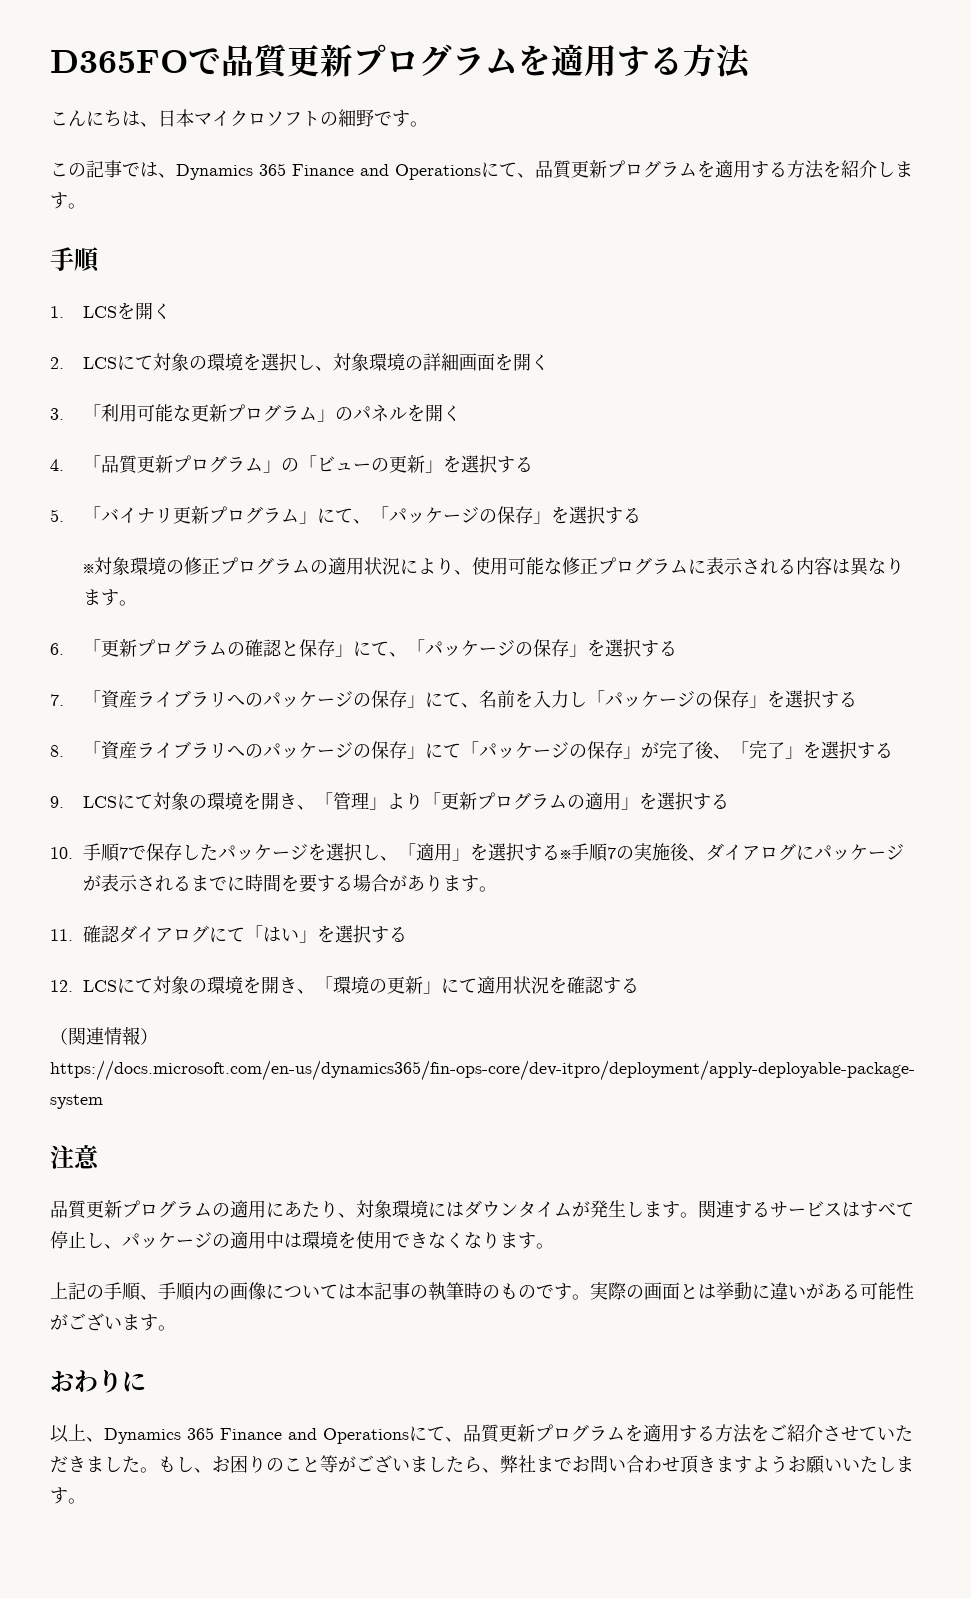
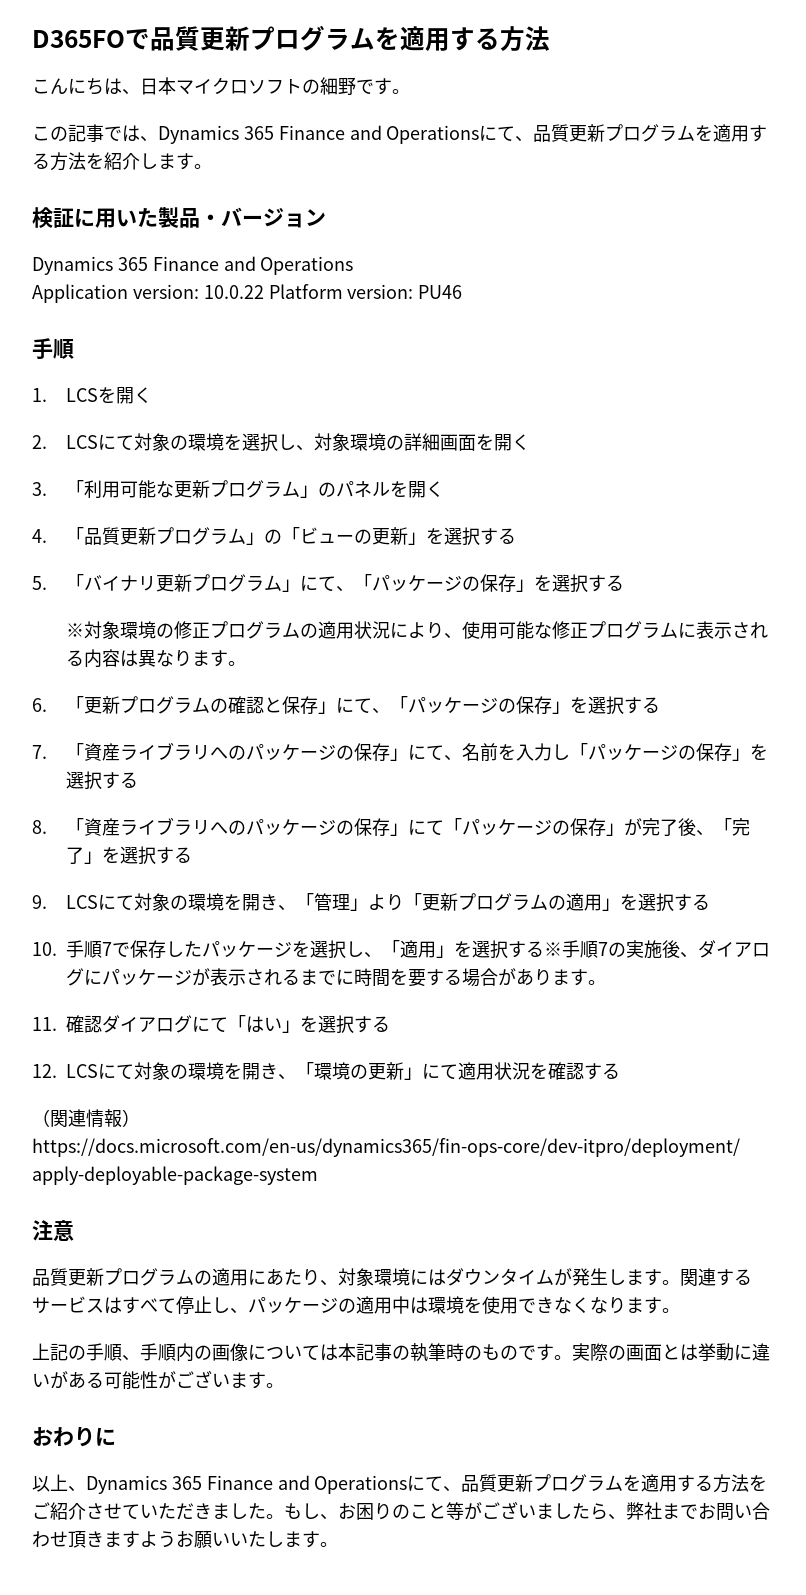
+ 検証に用いた製品・バージョン
+ Dynamics 365 Finance and Operations
+ Application version: 10.0.22 Platform version: PU46

